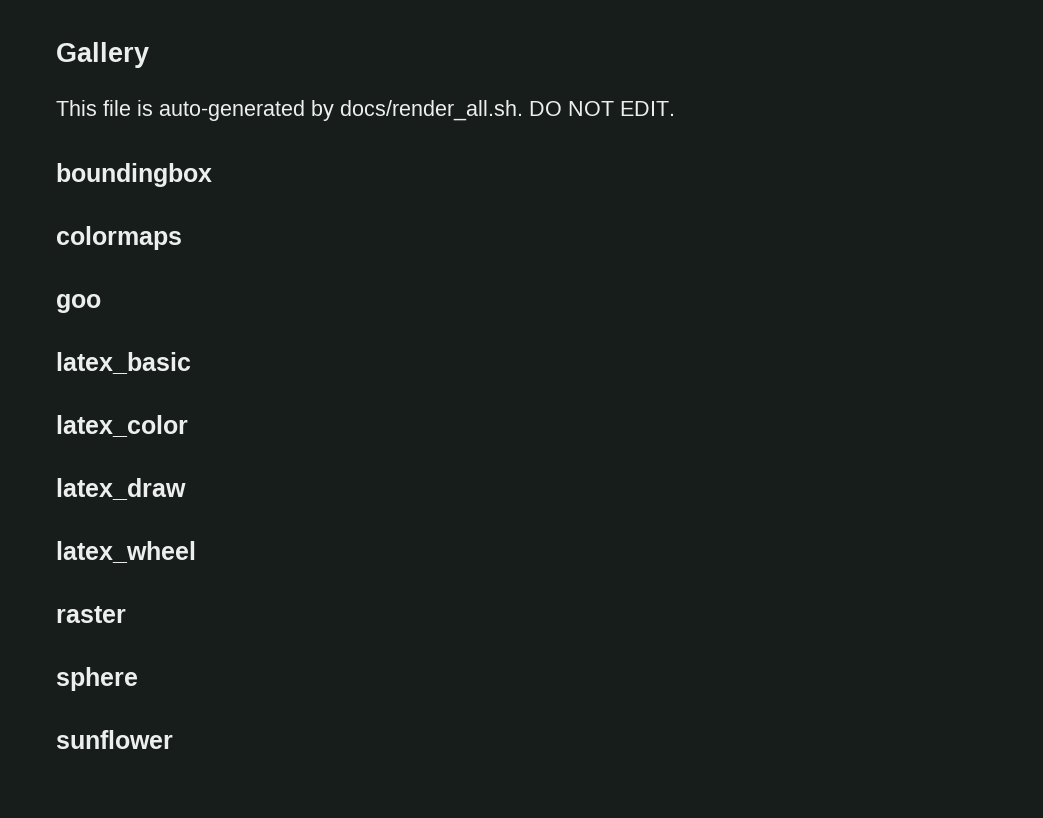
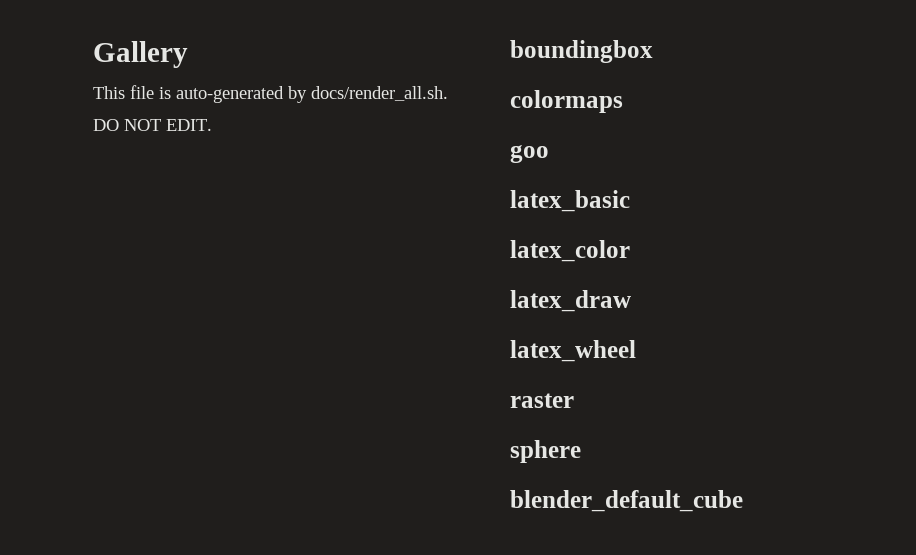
- sunflower
+ blender_default_cube

